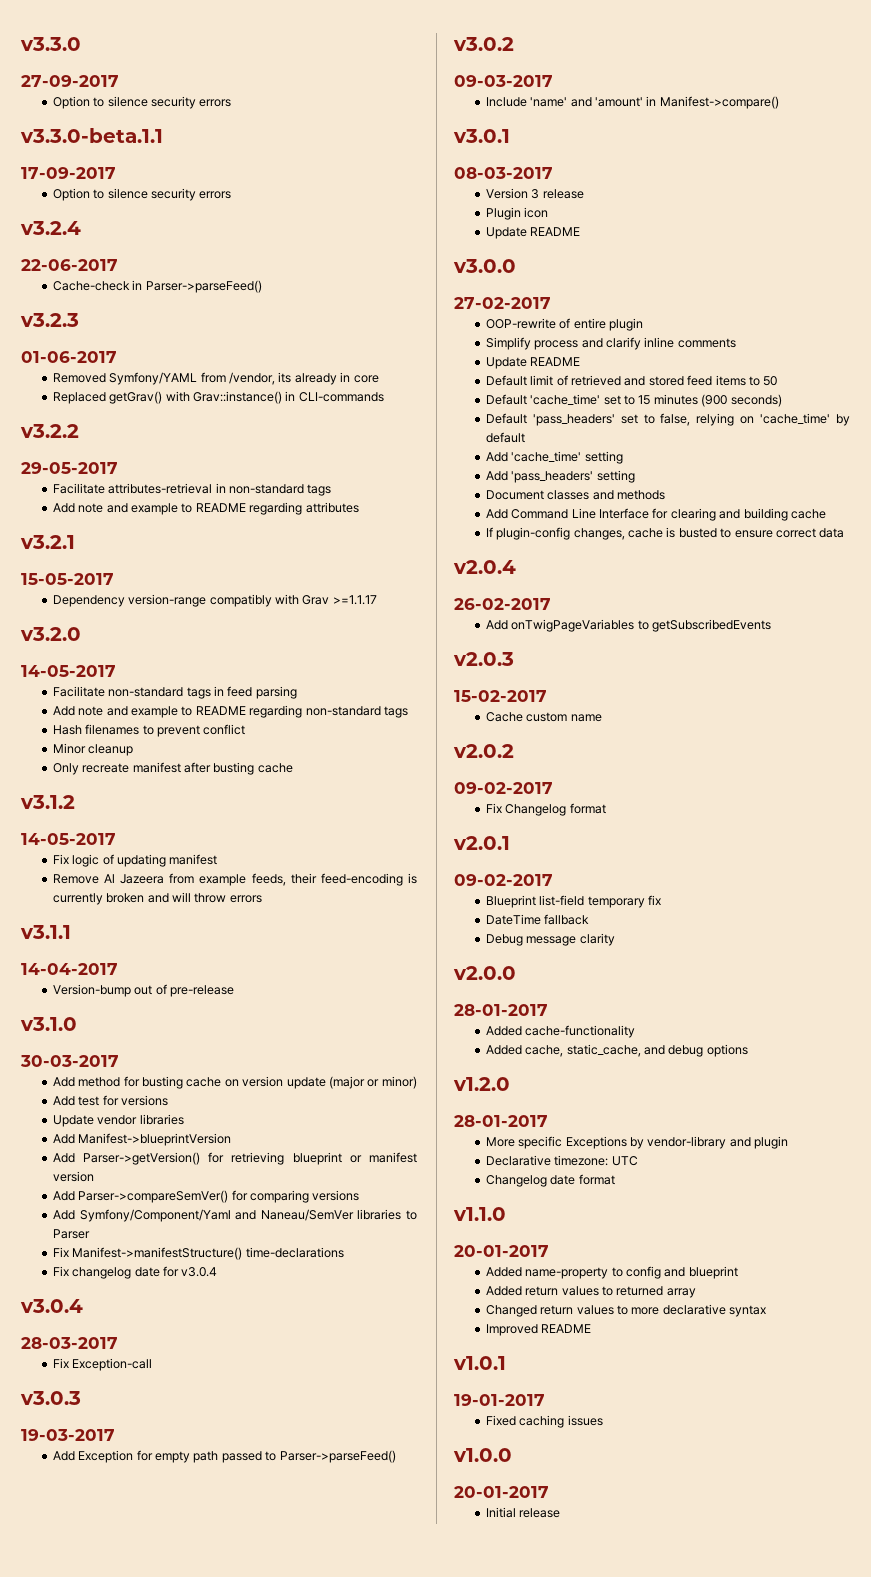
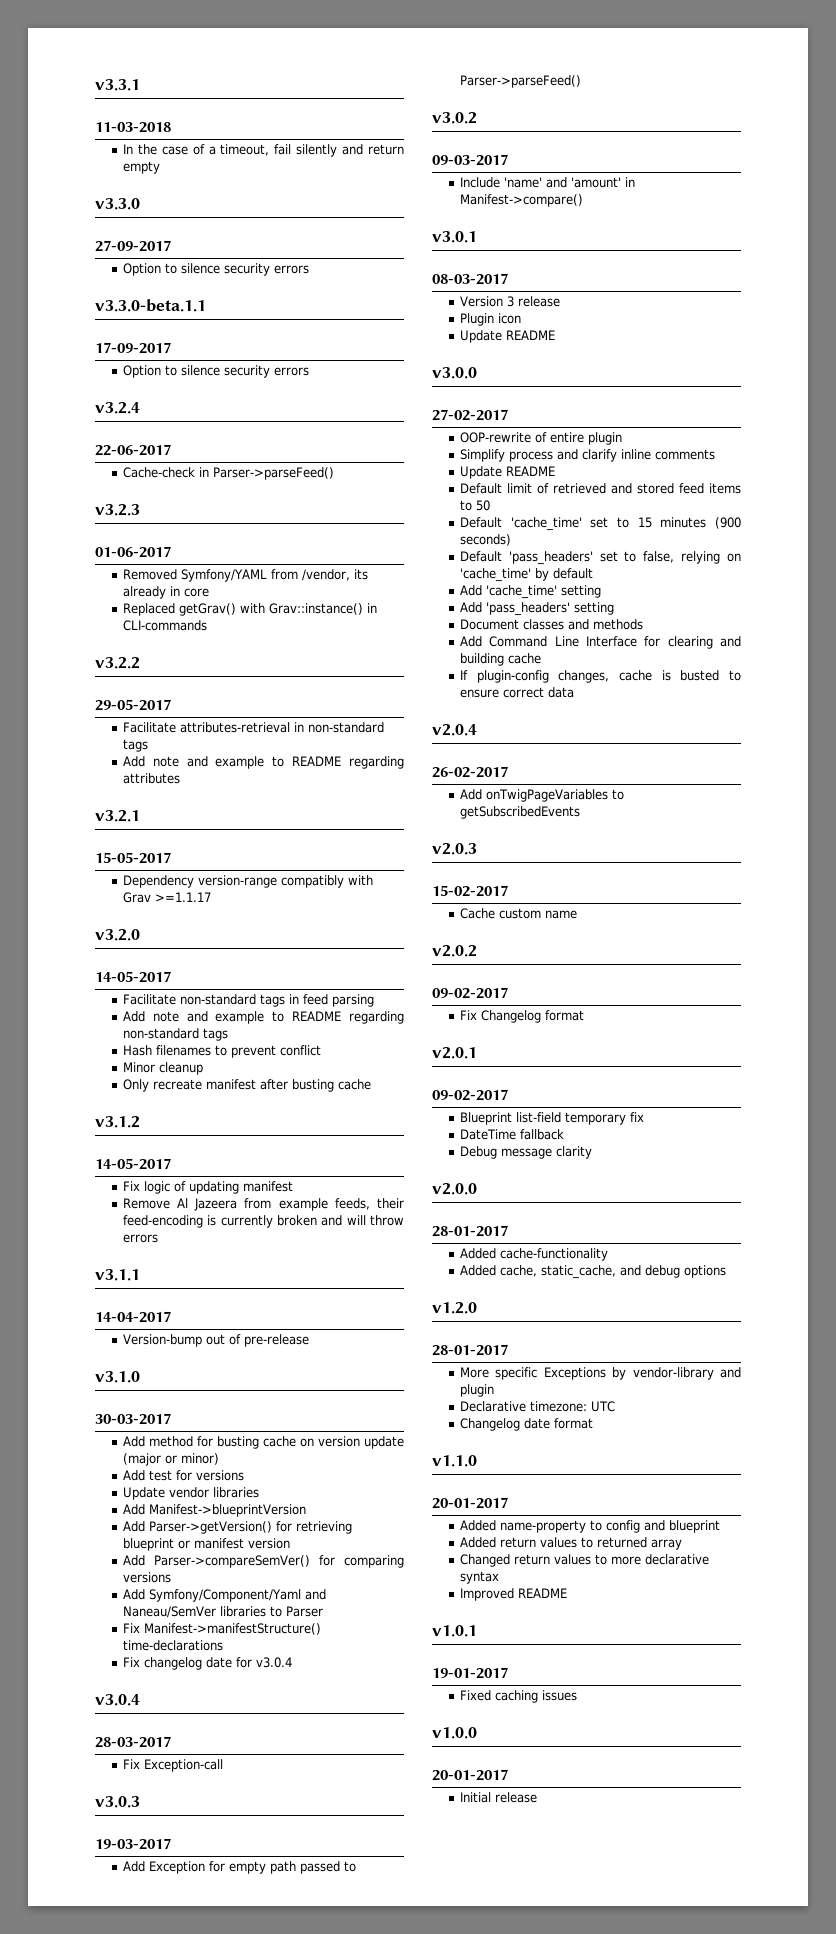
+ v3.3.1
+ 11-03-2018
+ In the case of a timeout, fail silently and return empty

